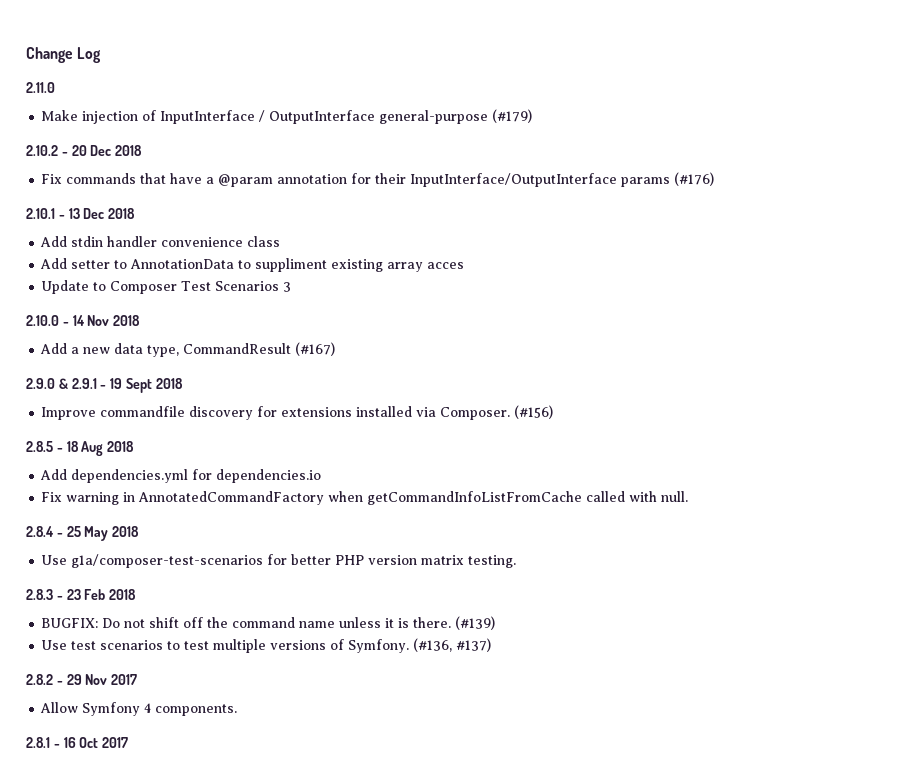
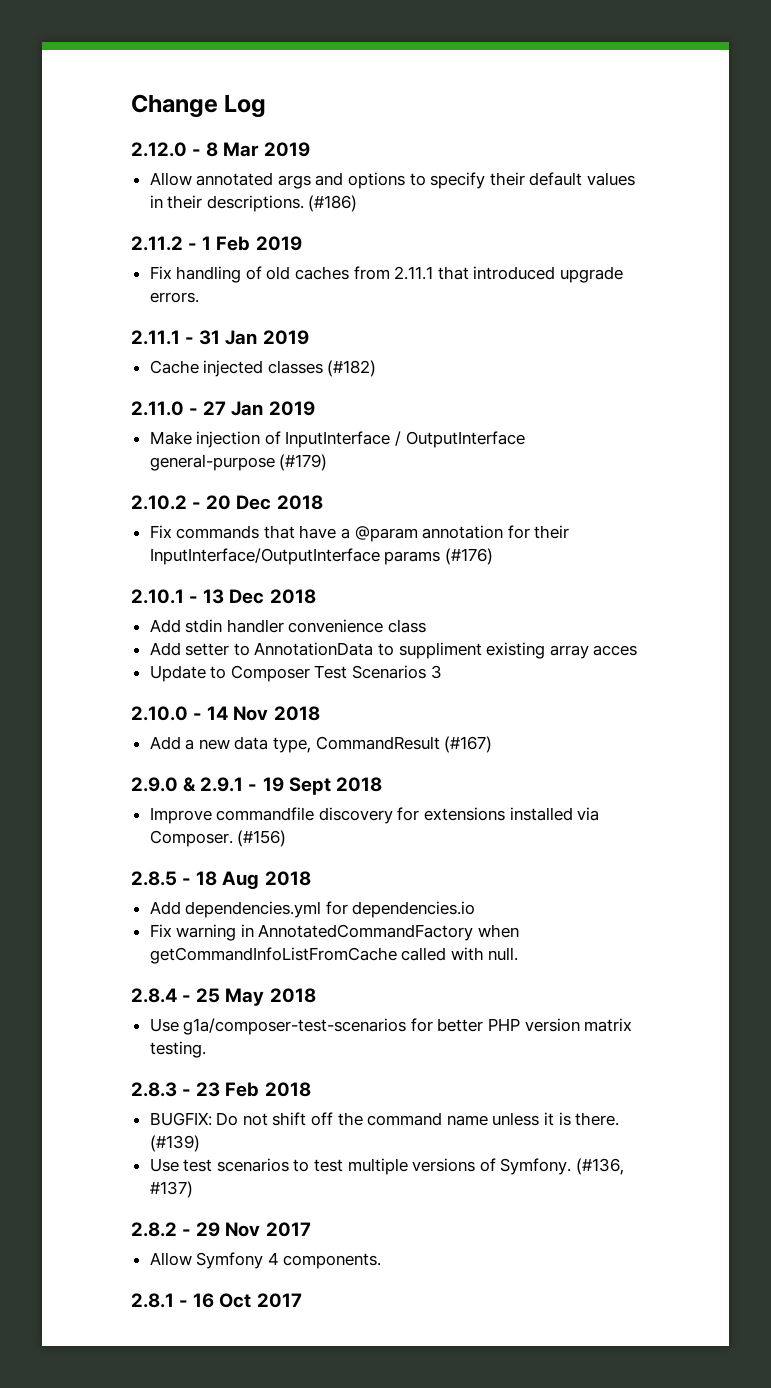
- 2.11.0
+ 2.12.0 - 8 Mar 2019
+ Allow annotated args and options to specify their default values in their descriptions. (#186)
+ 2.11.2 - 1 Feb 2019
+ Fix handling of old caches from 2.11.1 that introduced upgrade errors.
+ 2.11.1 - 31 Jan 2019
+ Cache injected classes (#182)
+ 2.11.0 - 27 Jan 2019

